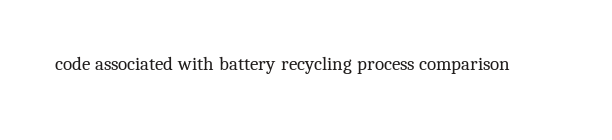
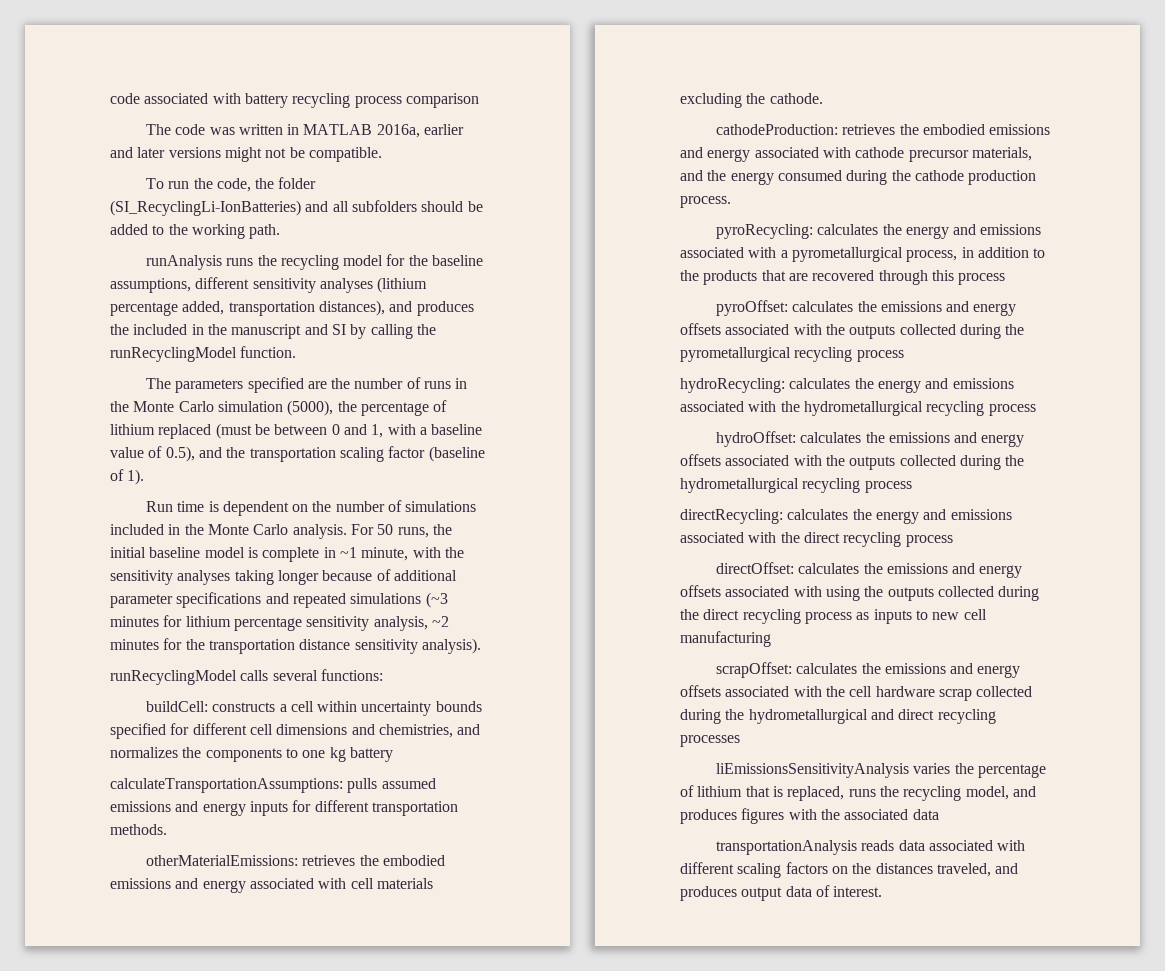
+ The code was written in MATLAB 2016a, earlier and later versions might not be compatible.
+ To run the code, the folder (SI_RecyclingLi-IonBatteries) and all subfolders should be added to the working path.
+ runAnalysis runs the recycling model for the baseline assumptions, different sensitivity analyses (lithium percentage added, transportation distances), and produces the included in the manuscript and SI by calling the runRecyclingModel function.
+ The parameters specified are the number of runs in the Monte Carlo simulation (5000), the percentage of lithium replaced (must be between 0 and 1, with a baseline value of 0.5), and the transportation scaling factor (baseline of 1).
+ Run time is dependent on the number of simulations included in the Monte Carlo analysis. For 50 runs, the initial baseline model is complete in ~1 minute, with the sensitivity analyses taking longer because of additional parameter specifications and repeated simulations (~3 minutes for lithium percentage sensitivity analysis, ~2 minutes for the transportation distance sensitivity analysis).
+ runRecyclingModel calls several functions:
+ buildCell: constructs a cell within uncertainty bounds specified for different cell dimensions and chemistries, and normalizes the components to one kg battery
+ calculateTransportationAssumptions: pulls assumed emissions and energy inputs for different transportation methods.
+ otherMaterialEmissions: retrieves the embodied emissions and energy associated with cell materials excluding the cathode.
+ cathodeProduction: retrieves the embodied emissions and energy associated with cathode precursor materials, and the energy consumed during the cathode production process.
+ pyroRecycling: calculates the energy and emissions associated with a pyrometallurgical process, in addition to the products that are recovered through this process
+ pyroOffset: calculates the emissions and energy offsets associated with the outputs collected during the pyrometallurgical recycling process
+ hydroRecycling: calculates the energy and emissions associated with the hydrometallurgical recycling process
+ hydroOffset: calculates the emissions and energy offsets associated with the outputs collected during the hydrometallurgical recycling process
+ directRecycling: calculates the energy and emissions associated with the direct recycling process
+ directOffset: calculates the emissions and energy offsets associated with using the outputs collected during the direct recycling process as inputs to new cell manufacturing
+ scrapOffset: calculates the emissions and energy offsets associated with the cell hardware scrap collected during the hydrometallurgical and direct recycling processes
+ liEmissionsSensitivityAnalysis varies the percentage of lithium that is replaced, runs the recycling model, and produces figures with the associated data
+ transportationAnalysis reads data associated with different scaling factors on the distances traveled, and produces output data of interest.

